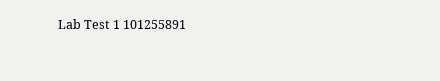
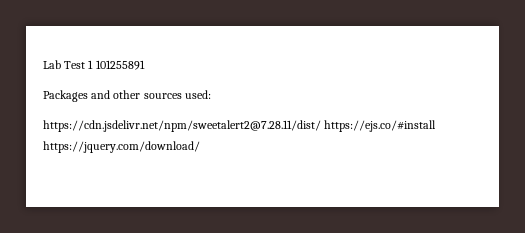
+ Packages and other sources used:
+ https://cdn.jsdelivr.net/npm/sweetalert2@7.28.11/dist/ https://ejs.co/#install https://jquery.com/download/

